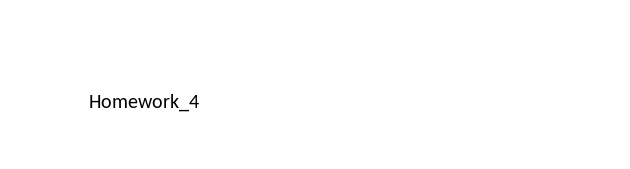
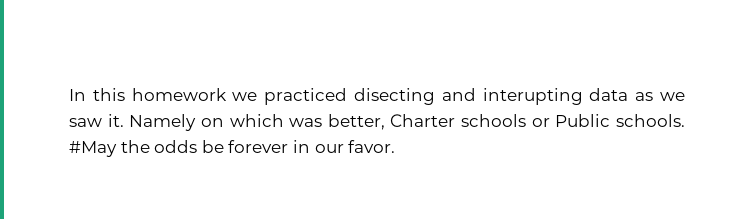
- Homework_4
+ In this homework we practiced disecting and interupting data as we saw it. Namely on which was better, Charter schools or Public schools. #May the odds be forever in our favor.

